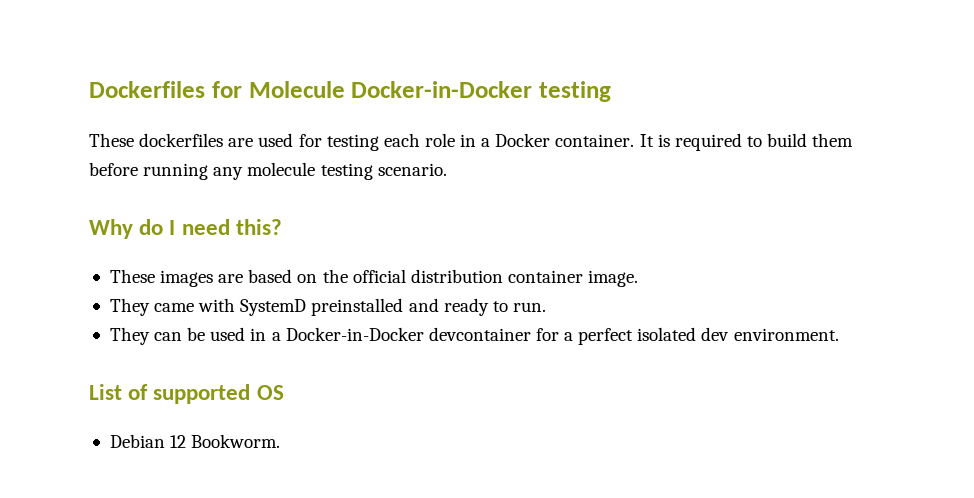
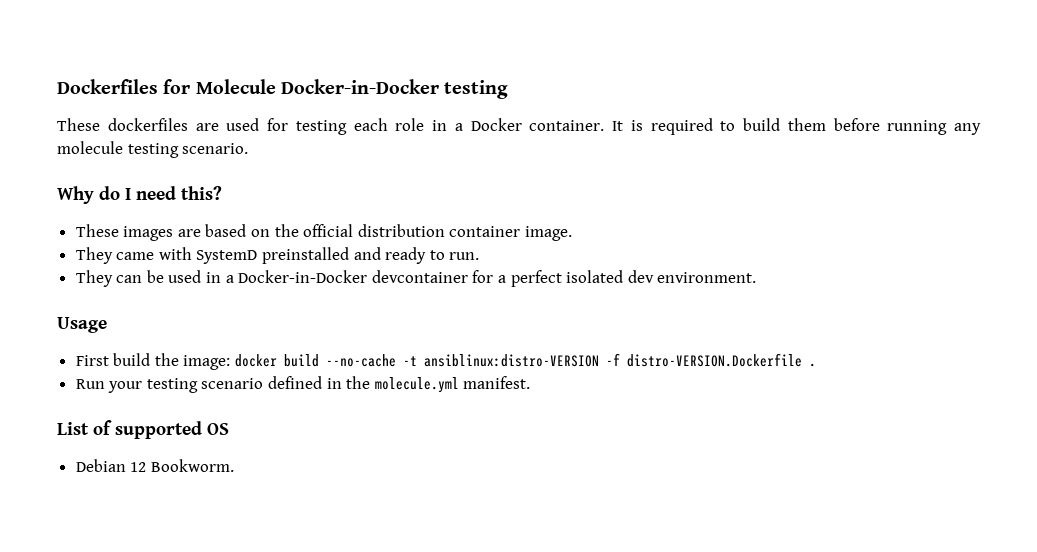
+ Usage
+ First build the image: docker build --no-cache -t ansiblinux:distro-VERSION -f distro-VERSION.Dockerfile .
+ Run your testing scenario defined in the molecule.yml manifest.

